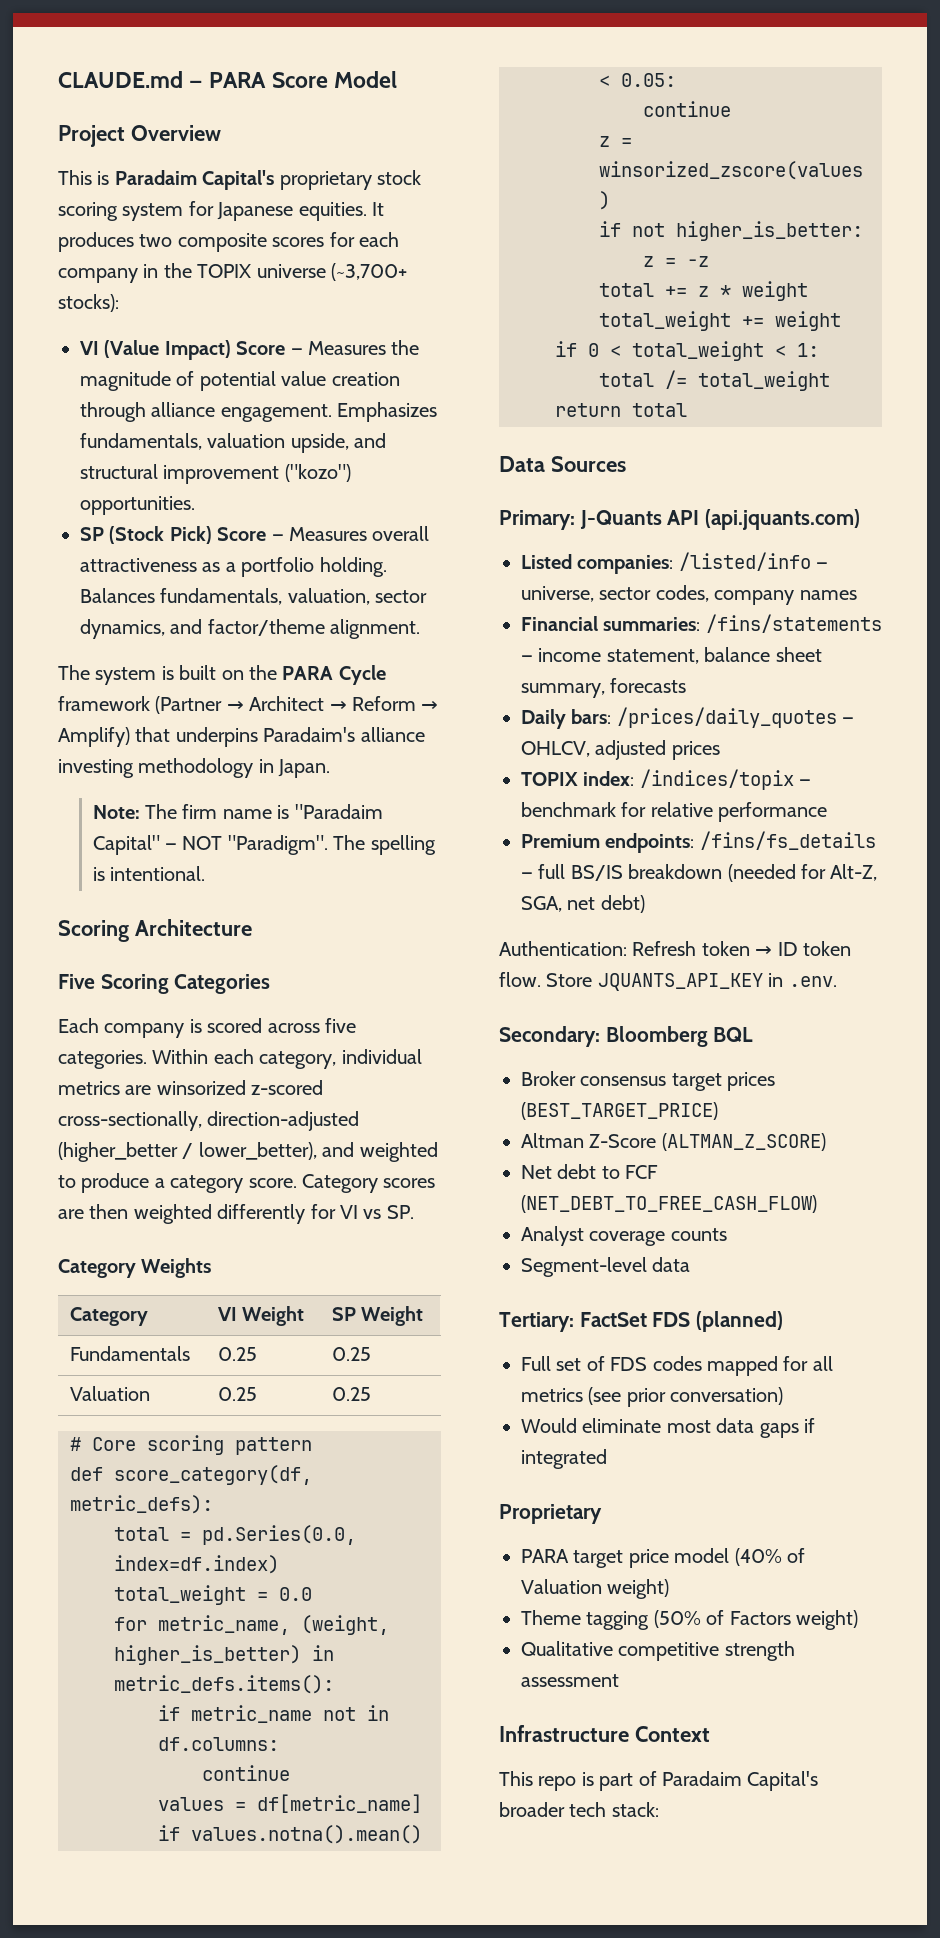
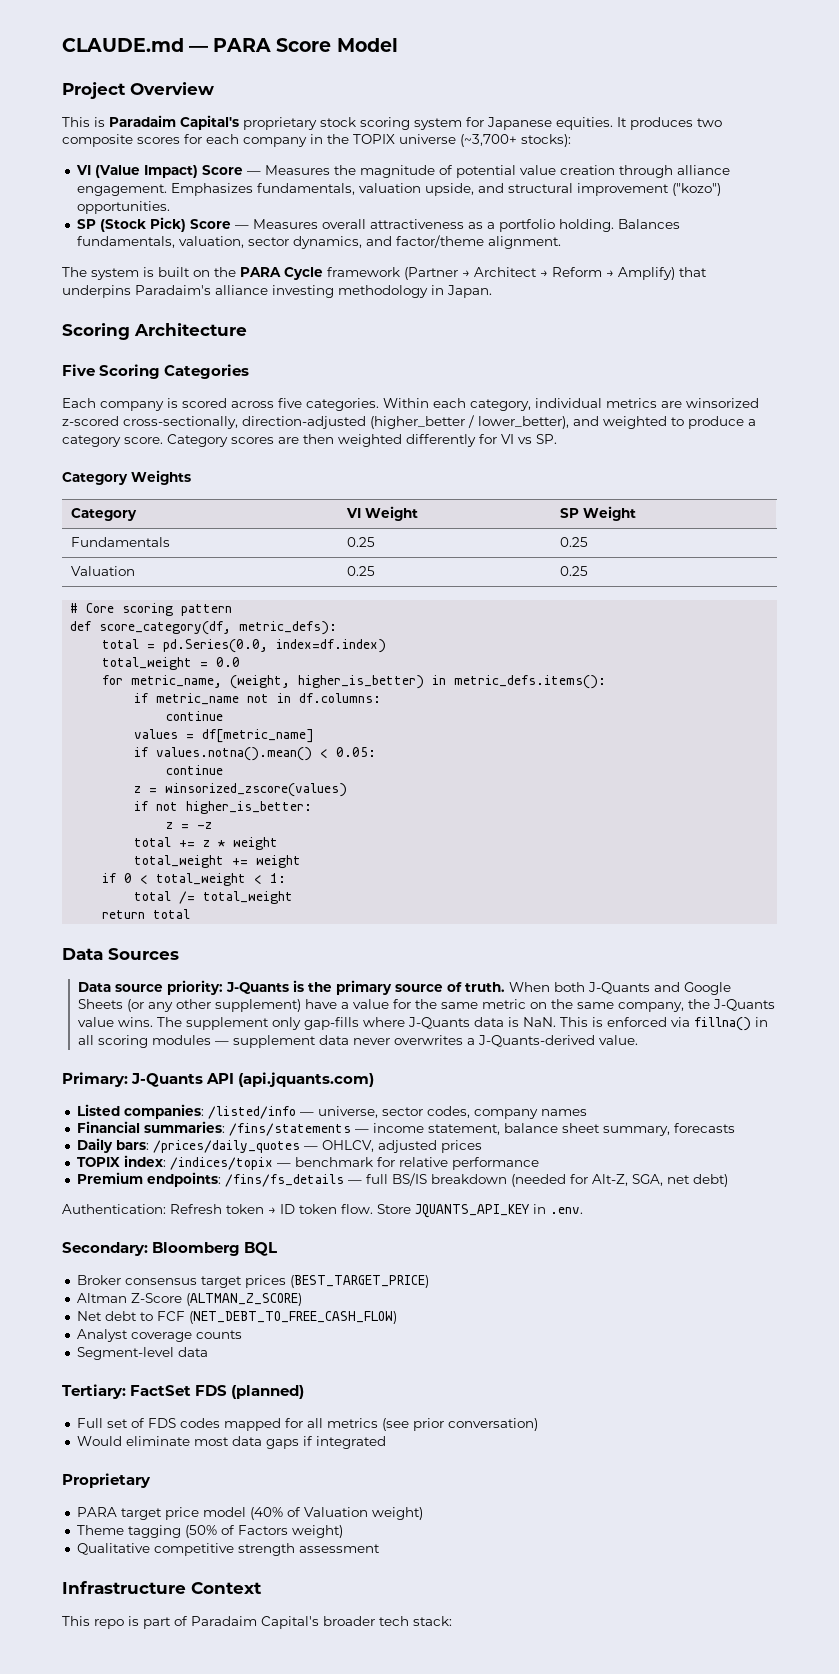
- Note: The firm name is "Paradaim Capital" — NOT "Paradigm". The spelling is intentional.
+ Data source priority: J-Quants is the primary source of truth. When both J-Quants and Google Sheets (or any other supplement) have a value for the same metric on the same company, the J-Quants value wins. The supplement only gap-fills where J-Quants data is NaN. This is enforced via fillna() in all scoring modules — supplement data never overwrites a J-Quants-derived value.

